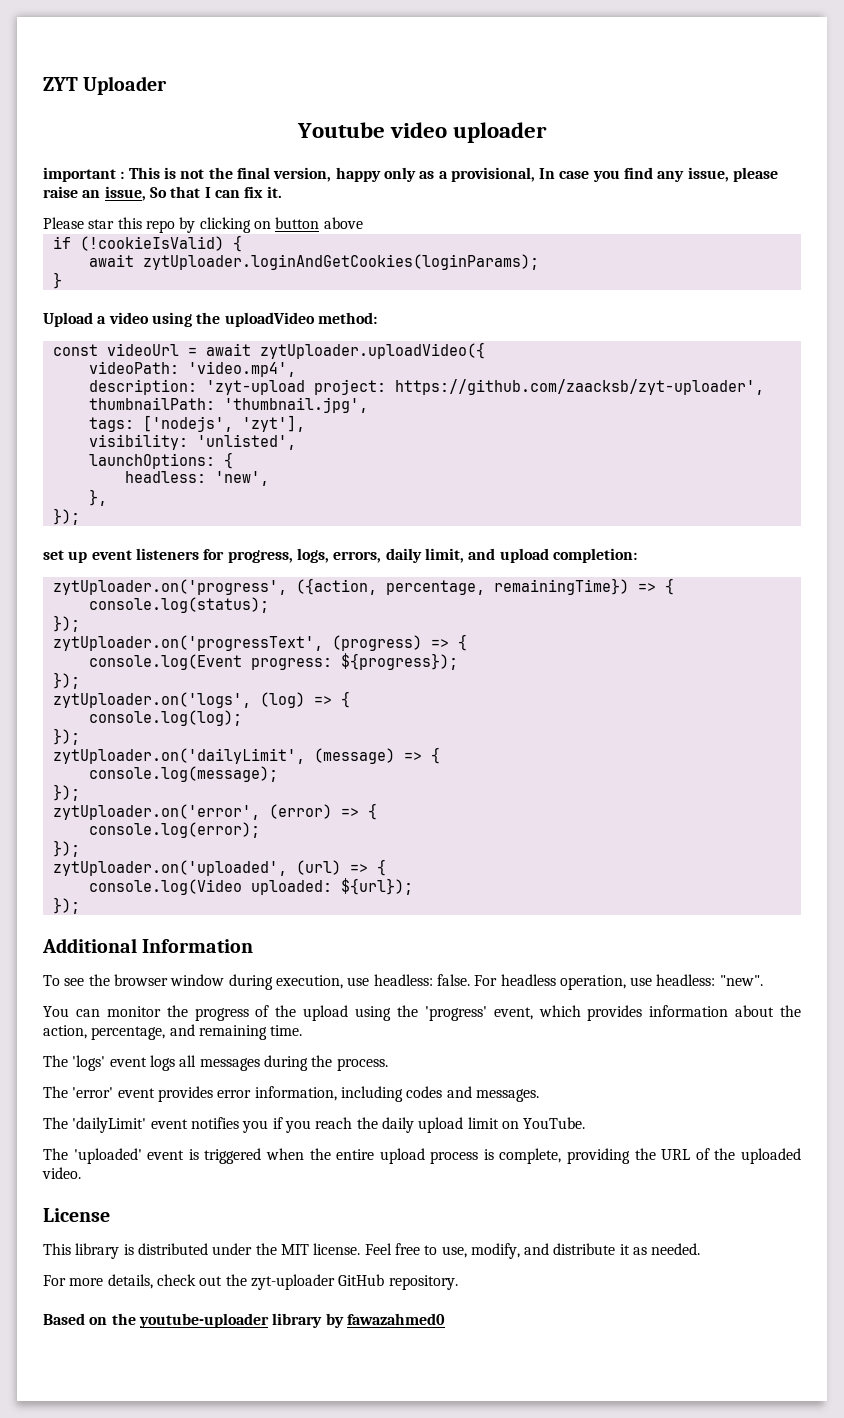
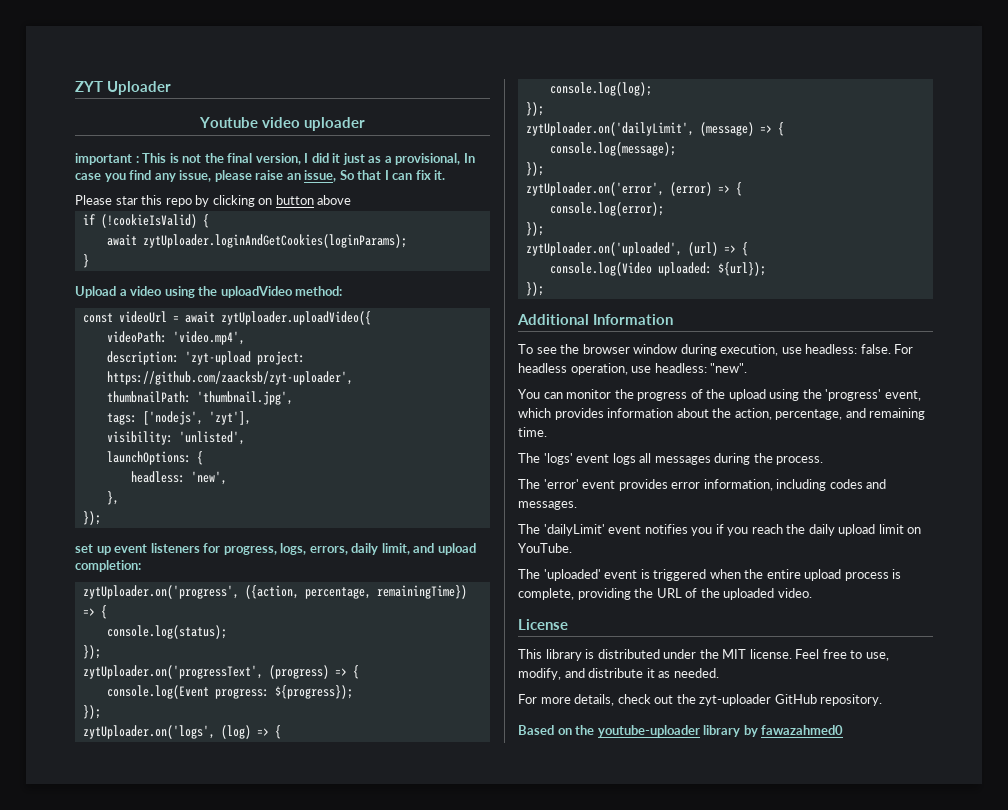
- important : This is not the final version, happy only as a provisional, In case you find any issue, please raise an issue, So that I can fix it.
+ important : This is not the final version, I did it just as a provisional, In case you find any issue, please raise an issue, So that I can fix it.

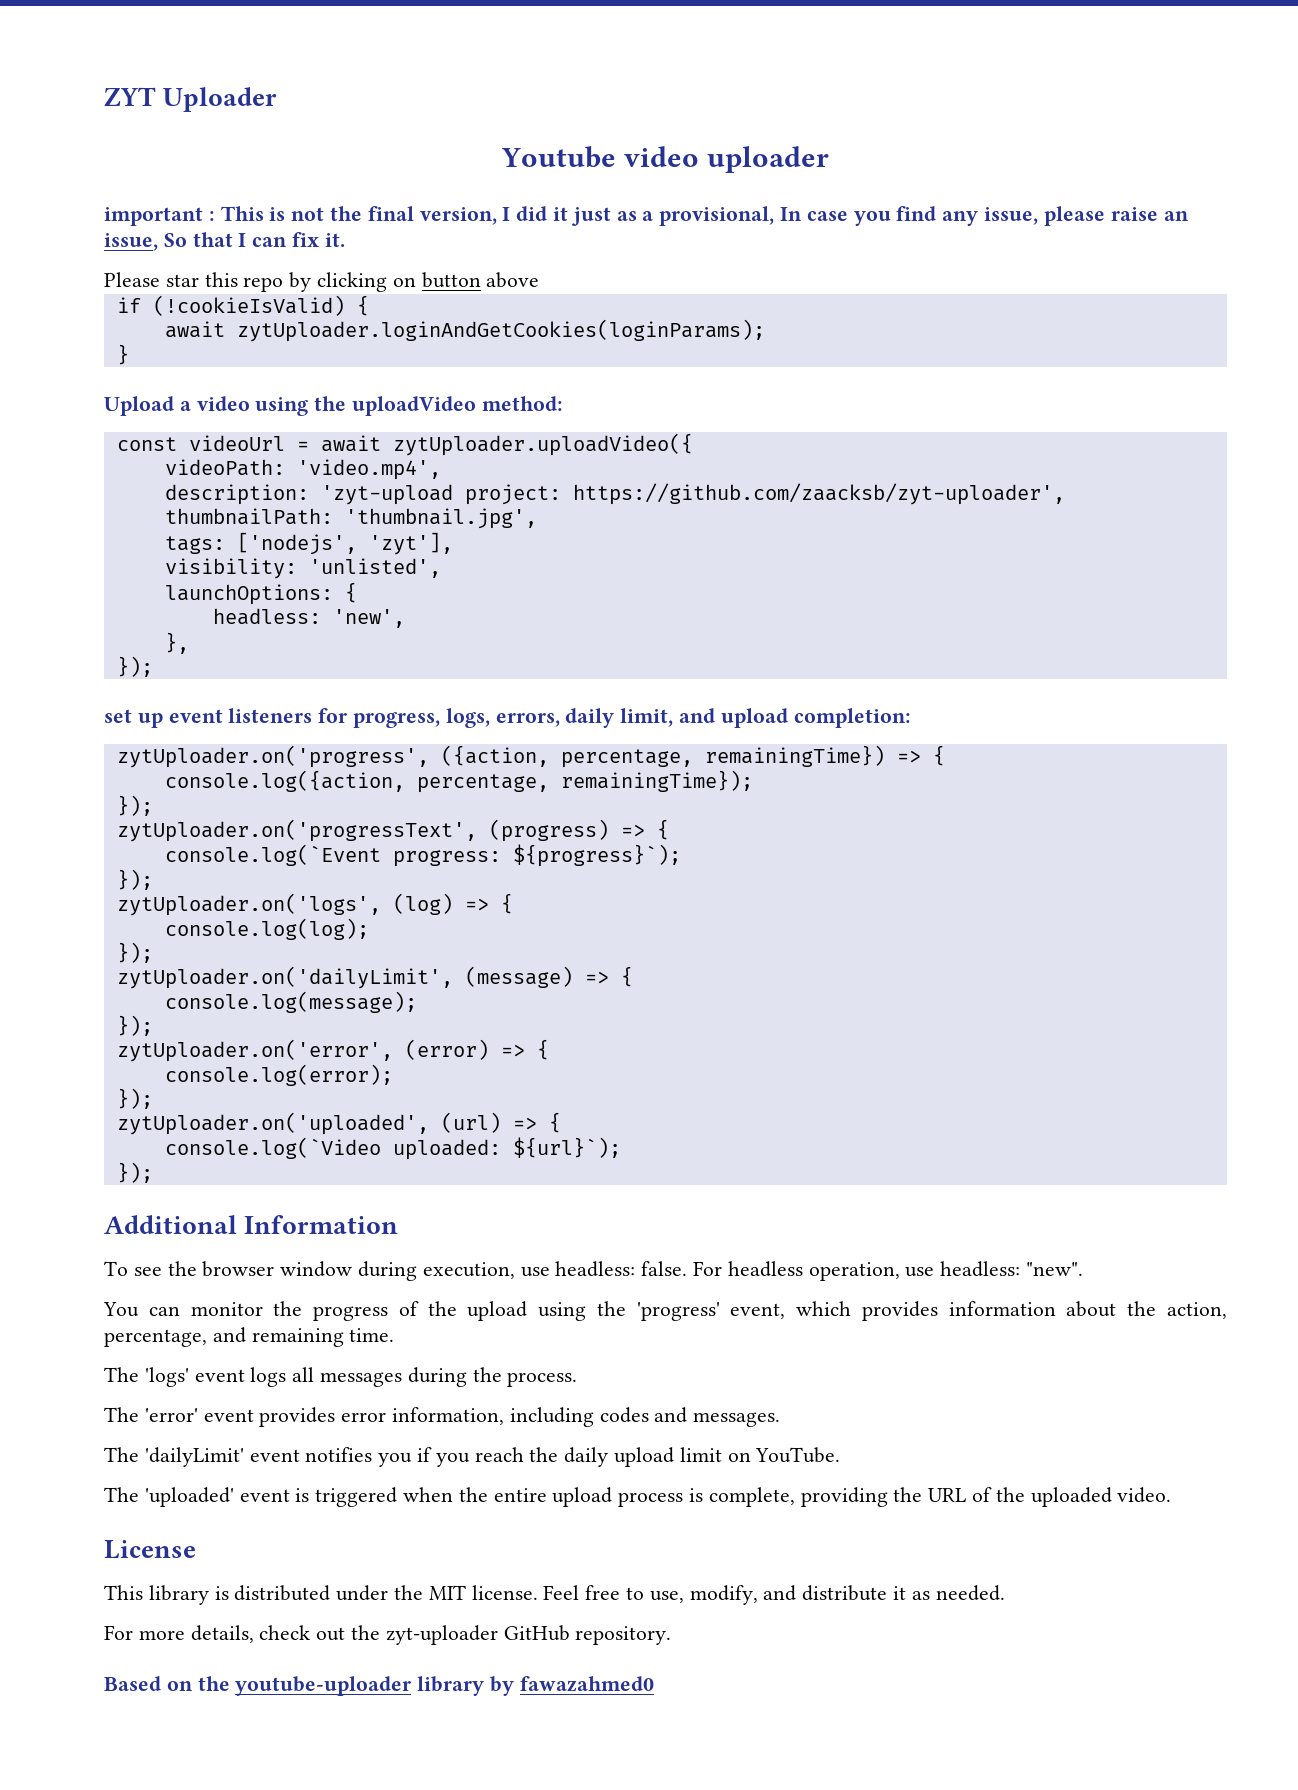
- console.log(status);
+ console.log({action, percentage, remainingTime});
- console.log(Event progress: ${progress});
+ console.log(`Event progress: ${progress}`);
- console.log(Video uploaded: ${url});
+ console.log(`Video uploaded: ${url}`);

